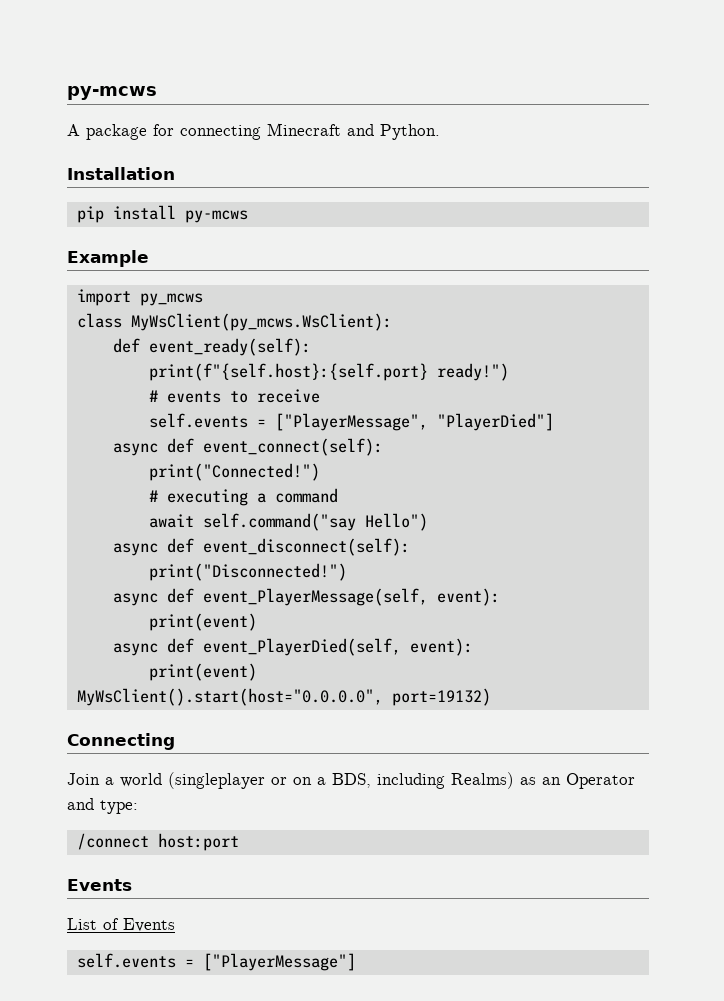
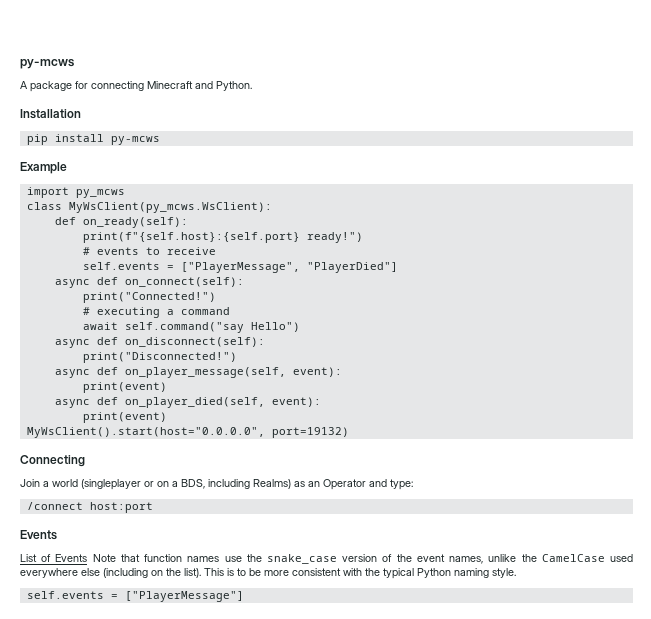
- def event_ready(self):
+ def on_ready(self):
- async def event_connect(self):
+ async def on_connect(self):
- async def event_disconnect(self):
+ async def on_disconnect(self):
- async def event_PlayerMessage(self, event):
+ async def on_player_message(self, event):
- async def event_PlayerDied(self, event):
+ async def on_player_died(self, event):
- List of Events
+ List of Events Note that function names use the snake_case version of the event names, unlike the CamelCase used everywhere else (including on the list). This is to be more consistent with the typical Python naming style.

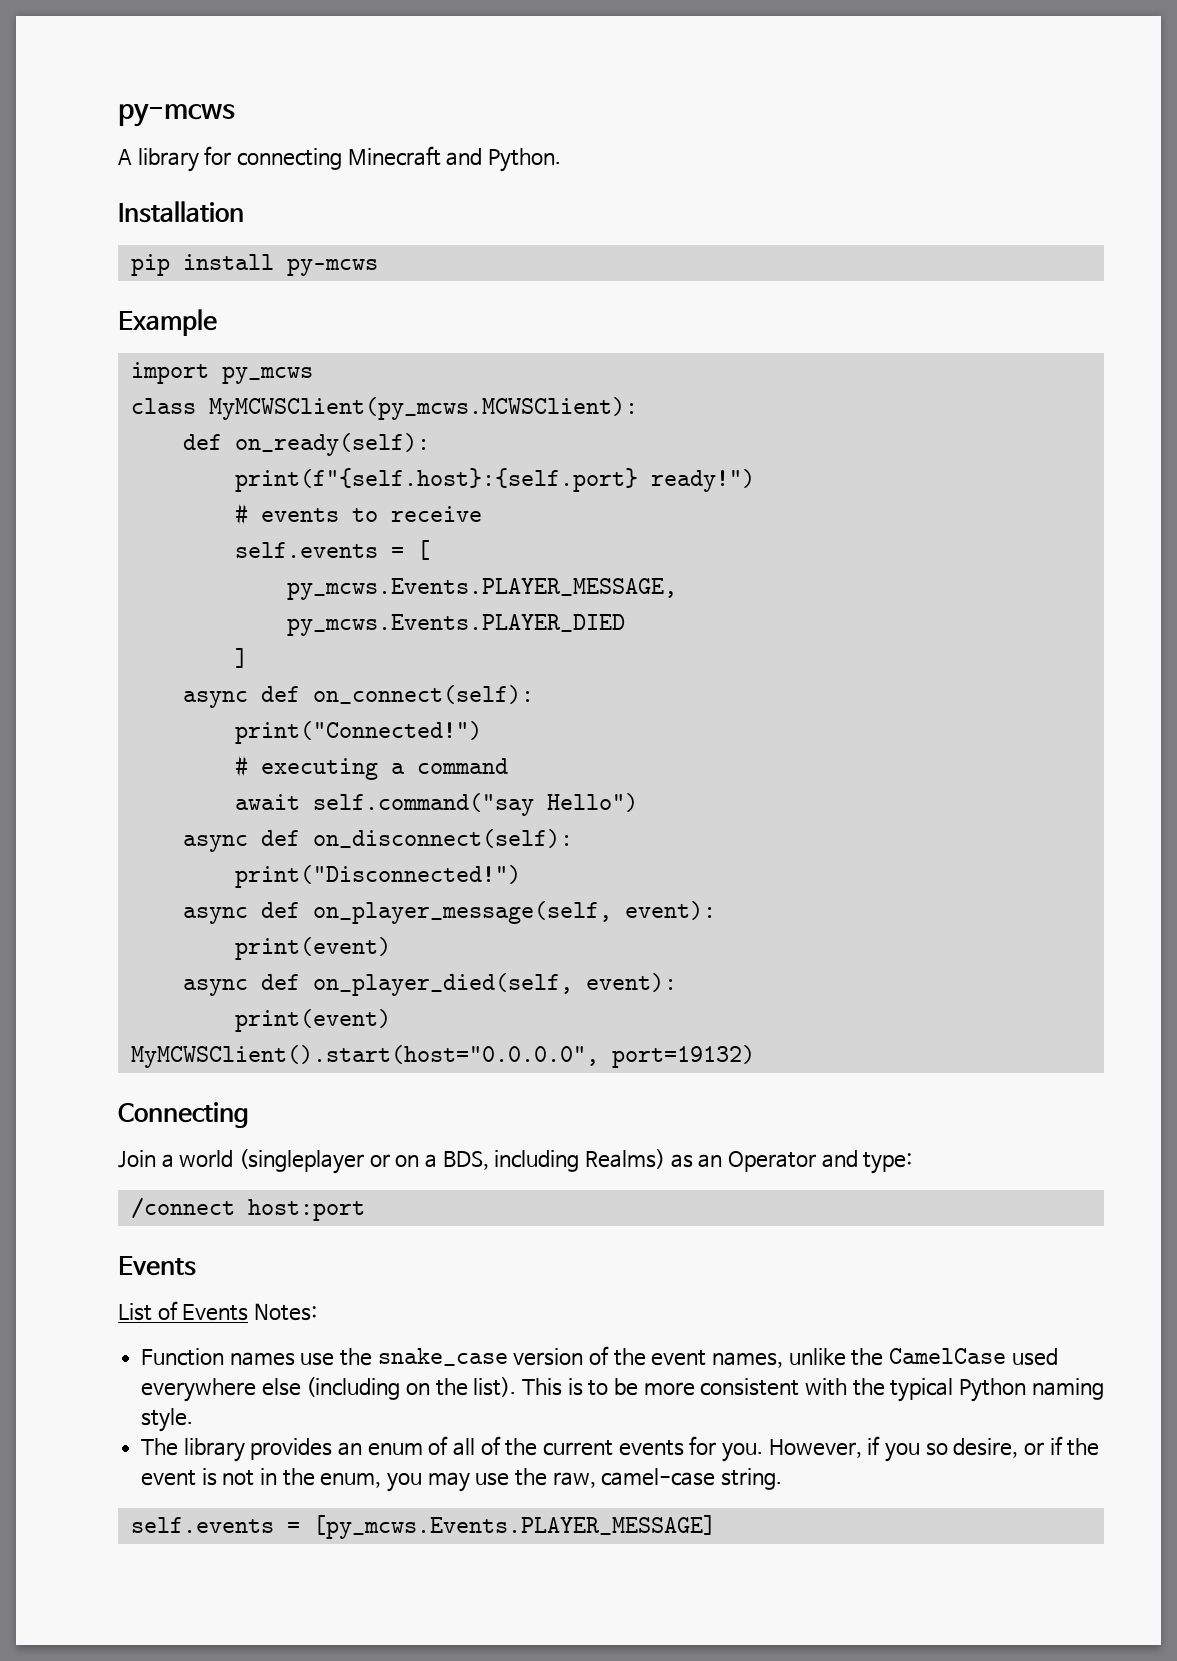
- A package for connecting Minecraft and Python.
+ A library for connecting Minecraft and Python.
- class MyWsClient(py_mcws.WsClient):
+ class MyMCWSClient(py_mcws.MCWSClient):
- self.events = ["PlayerMessage", "PlayerDied"]
+ self.events = [
+ py_mcws.Events.PLAYER_MESSAGE,
+ py_mcws.Events.PLAYER_DIED
+ ]
- MyWsClient().start(host="0.0.0.0", port=19132)
+ MyMCWSClient().start(host="0.0.0.0", port=19132)
- List of Events Note that function names use the snake_case version of the event names, unlike the CamelCase used everywhere else (including on the list).
+ List of Events Notes:
+ Function names use the snake_case version of the event names, unlike the CamelCase used everywhere else (including on the list).
- self.events = ["PlayerMessage"]
+ The library provides an enum of all of the current events for you. However, if you so desire, or if the event is not in the enum, you may use the raw, camel-case string.
+ self.events = [py_mcws.Events.PLAYER_MESSAGE]

